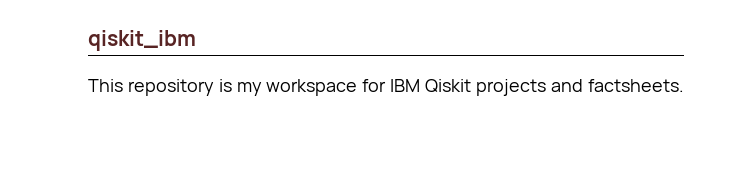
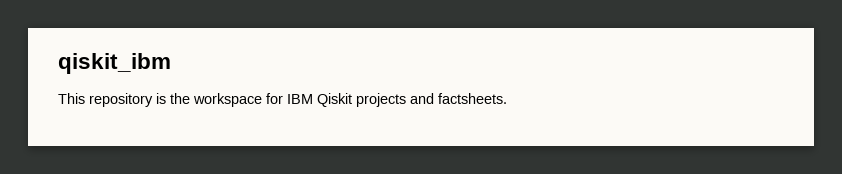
- This repository is my workspace for IBM Qiskit projects and factsheets.
+ This repository is the workspace for IBM Qiskit projects and factsheets.

